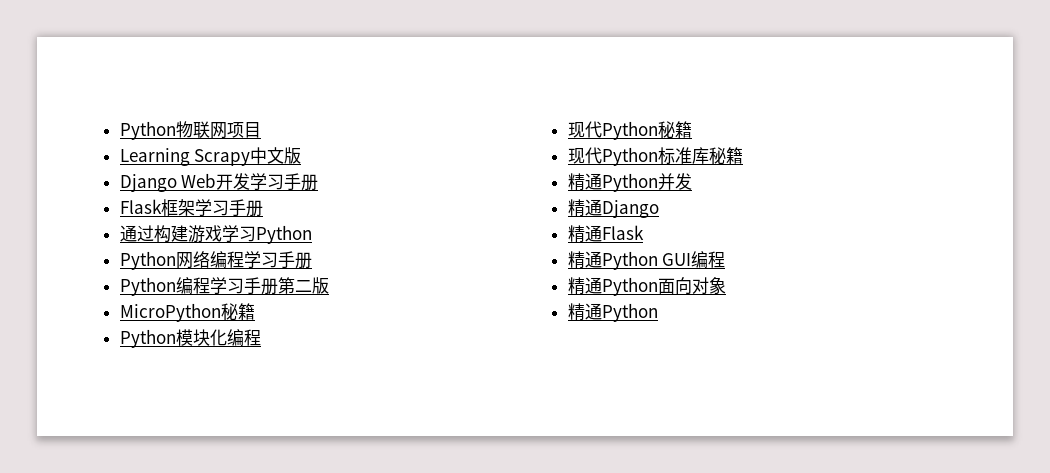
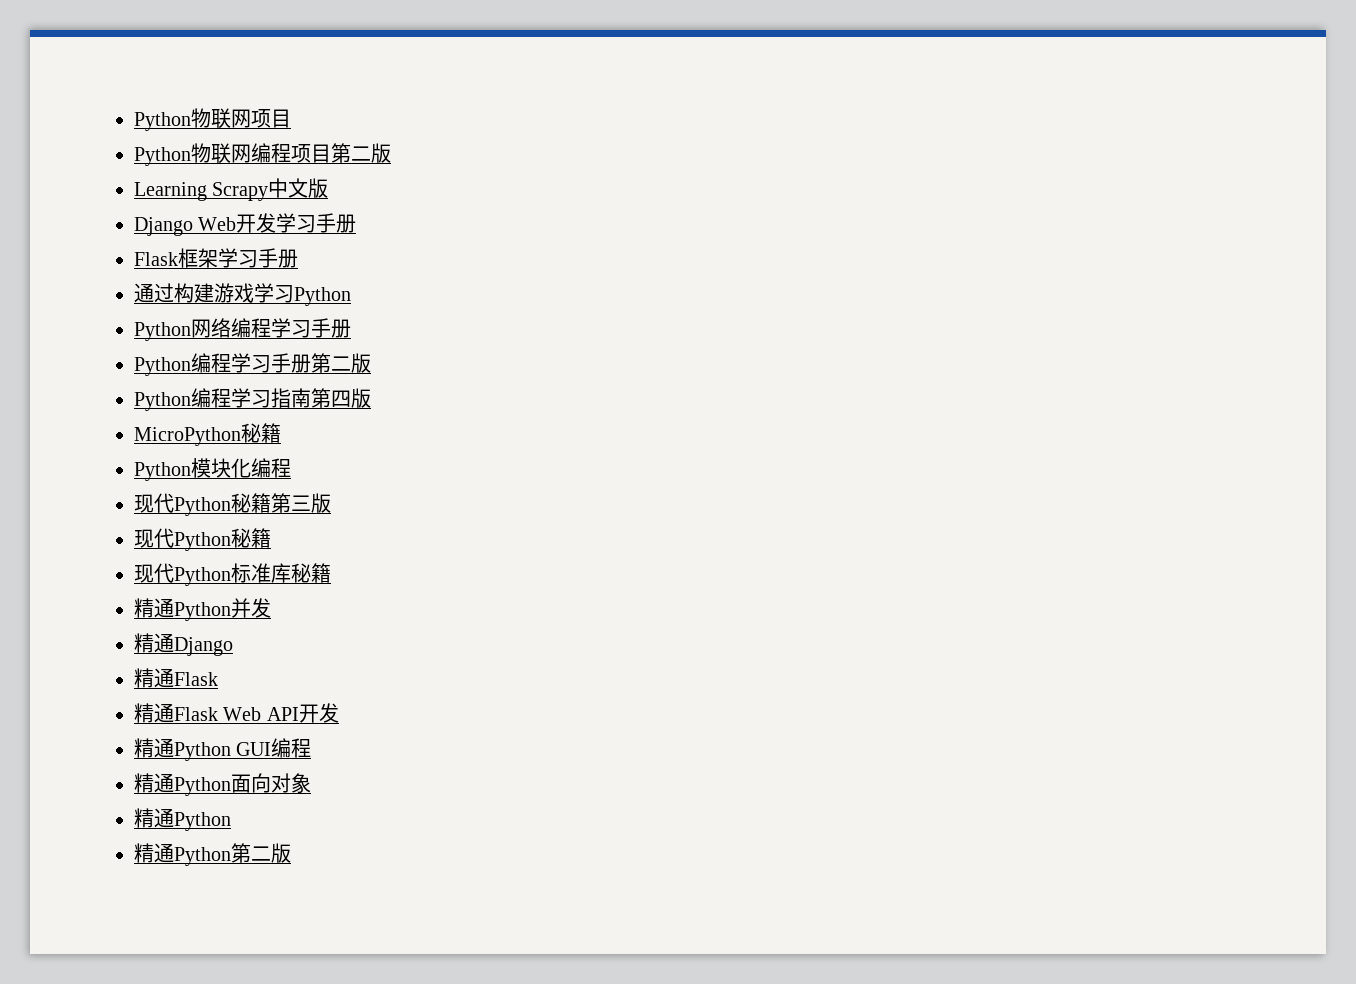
+ Python物联网编程项目第二版
+ Python编程学习指南第四版
+ 现代Python秘籍第三版
+ 精通Flask Web API开发
+ 精通Python第二版

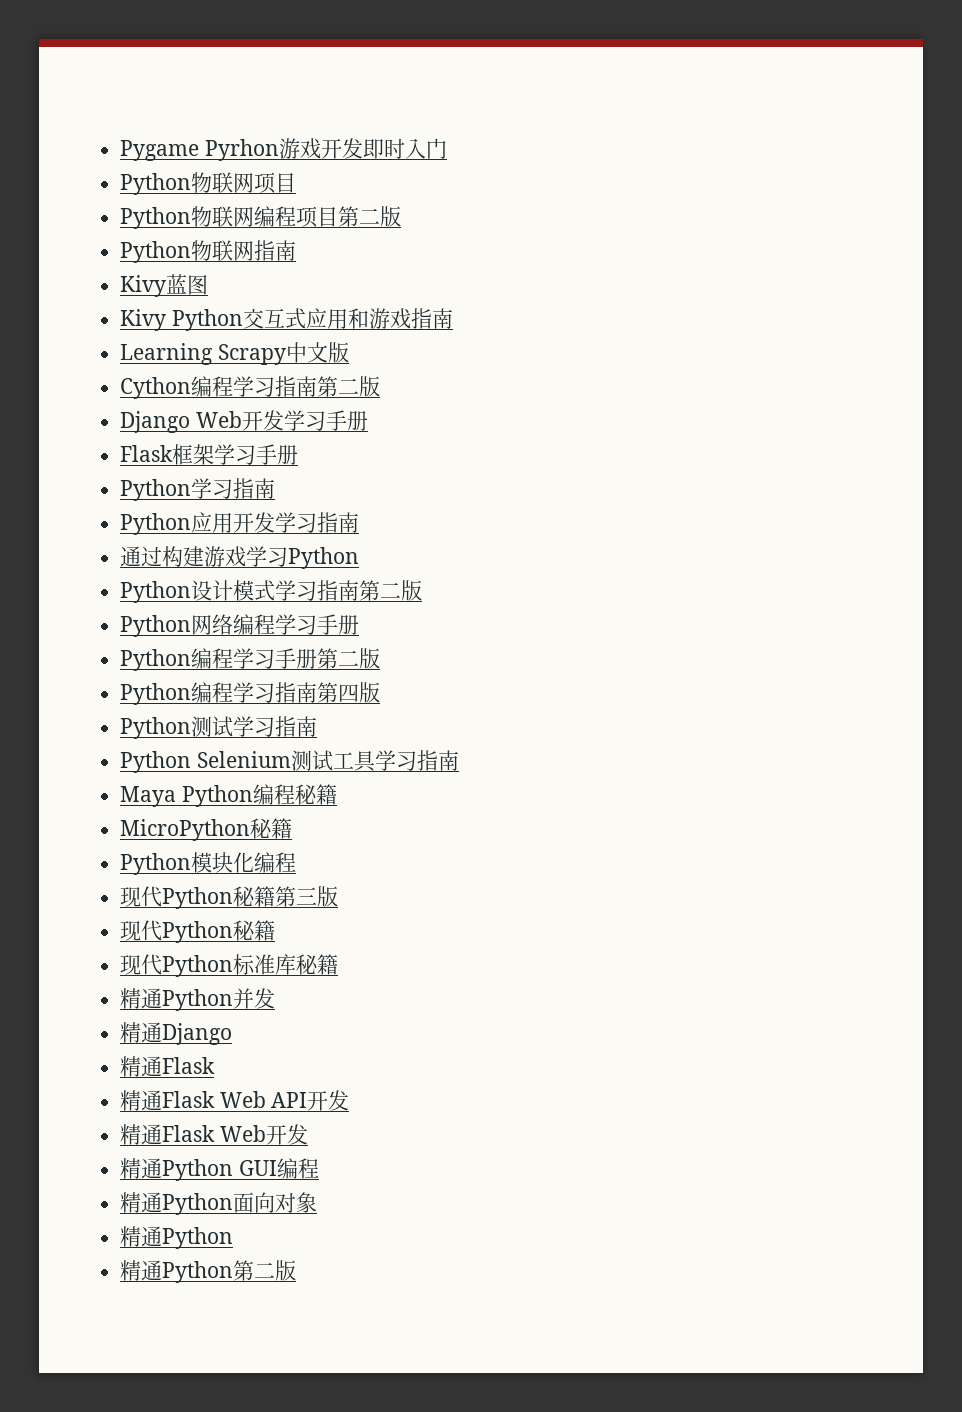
+ Pygame Pyrhon游戏开发即时入门
+ Python物联网指南
+ Kivy蓝图
+ Kivy Python交互式应用和游戏指南
  Learning Scrapy中文版
+ Cython编程学习指南第二版
+ Python学习指南
+ Python应用开发学习指南
+ Python设计模式学习指南第二版
+ Python测试学习指南
+ Python Selenium测试工具学习指南
+ Maya Python编程秘籍
+ 精通Flask Web开发

